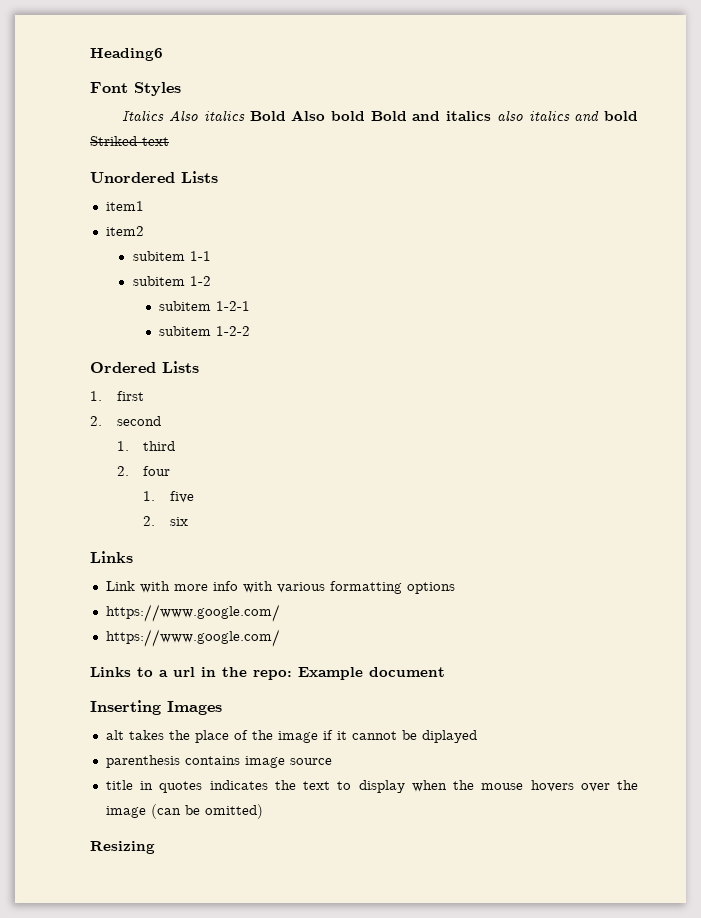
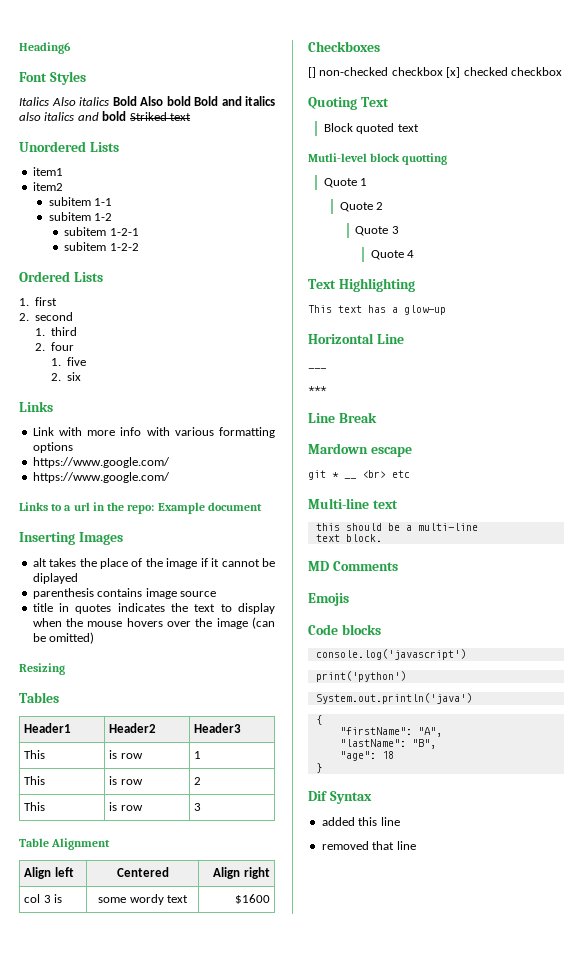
+ Tables
+ Header1 | Header2 | Header3
+ This | is row | 1
+ This | is row | 2
+ This | is row | 3
+ Table Alignment
+ Align left | Centered | Align right
+ col 3 is | some wordy text | $1600
+ Checkboxes
+ [] non-checked checkbox [x] checked checkbox
+ Quoting Text
+ Block quoted text
+ Mutli-level block quotting
+ Quote 1
+ Quote 2
+ Quote 3
+ Quote 4
+ Text Highlighting
+ This text has a glow-up
+ Horizontal Line
+ ___
+ ***
+ Line Break
+ Mardown escape
+ git * __ <br> etc
+ Multi-line text
+ this should be a multi-line
+ text block.
+ MD Comments
+ Emojis
+ Code blocks
+ console.log('javascript')
+ print('python')
+ System.out.println('java')
+ {
+ "firstName": "A",
+ "lastName": "B",
+ "age": 18
+ }
+ Dif Syntax
+ added this line
+ removed that line

